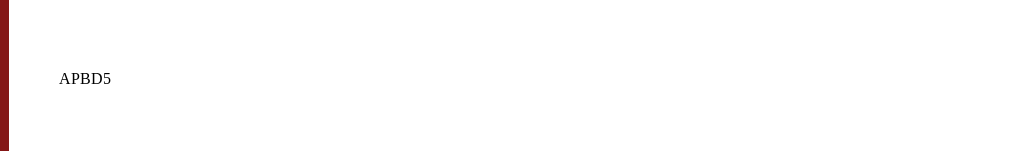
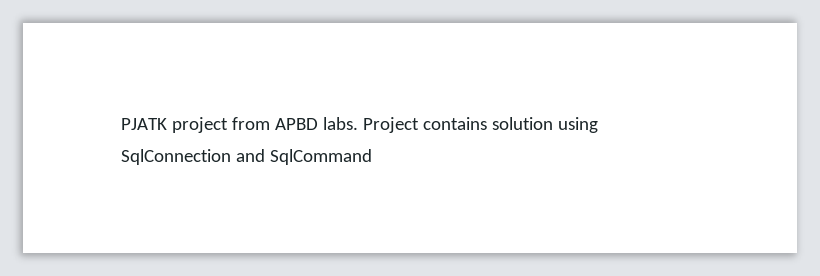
- APBD5
+ PJATK project from APBD labs. Project contains solution using SqlConnection and SqlCommand

